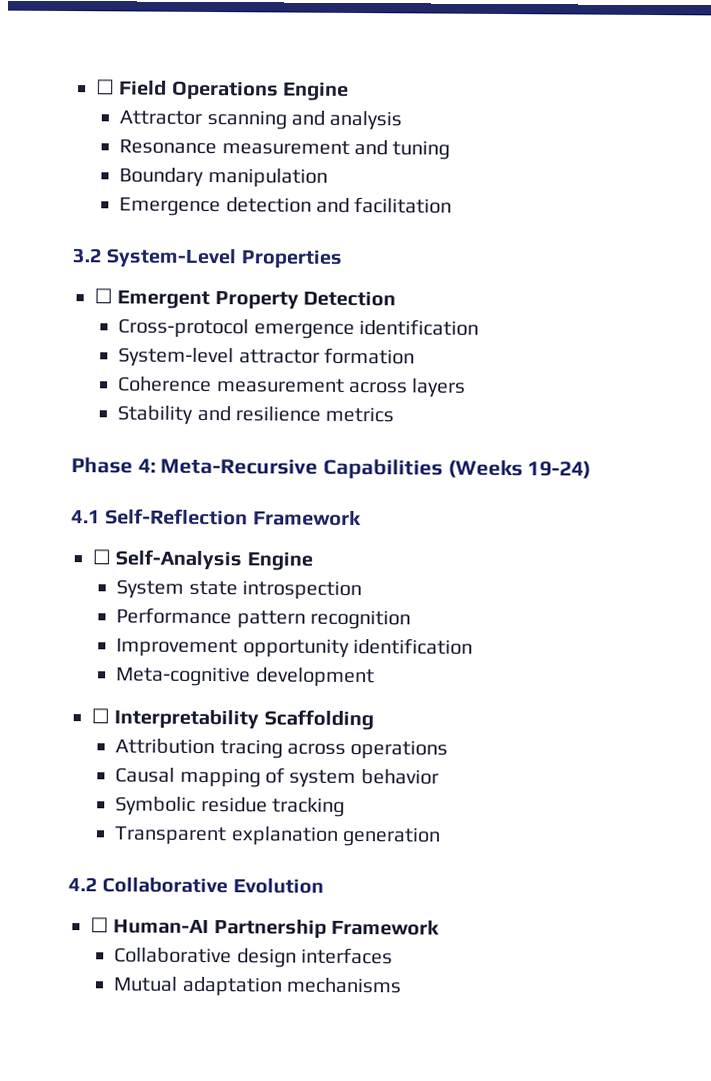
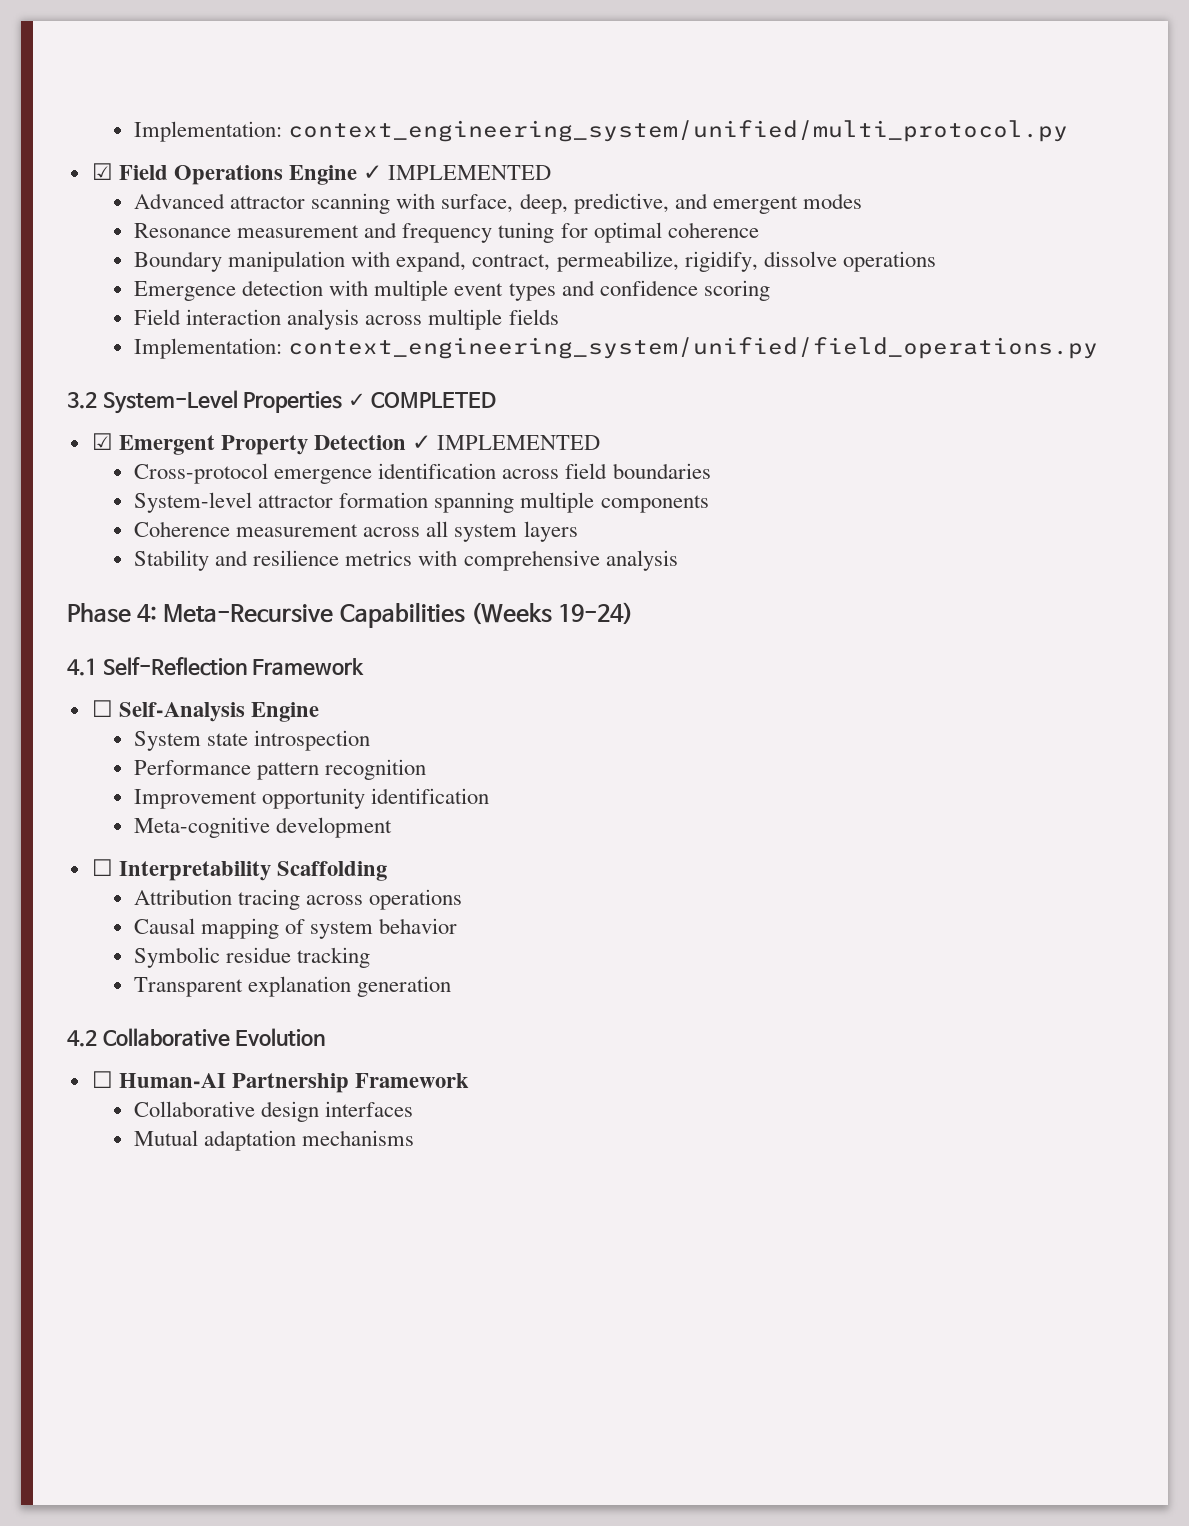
- ☐ Field Operations Engine
- Attractor scanning and analysis
+ Implementation: context_engineering_system/unified/multi_protocol.py
+ ☑ Field Operations Engine ✓ IMPLEMENTED
+ Advanced attractor scanning with surface, deep, predictive, and emergent modes
- Resonance measurement and tuning
+ Resonance measurement and frequency tuning for optimal coherence
- Boundary manipulation
- Emergence detection and facilitation
+ Boundary manipulation with expand, contract, permeabilize, rigidify, dissolve operations
+ Emergence detection with multiple event types and confidence scoring
+ Field interaction analysis across multiple fields
+ Implementation: context_engineering_system/unified/field_operations.py
- 3.2 System-Level Properties
- ☐ Emergent Property Detection
+ 3.2 System-Level Properties ✓ COMPLETED
+ ☑ Emergent Property Detection ✓ IMPLEMENTED
- Cross-protocol emergence identification
+ Cross-protocol emergence identification across field boundaries
- System-level attractor formation
+ System-level attractor formation spanning multiple components
- Coherence measurement across layers
+ Coherence measurement across all system layers
- Stability and resilience metrics
+ Stability and resilience metrics with comprehensive analysis

